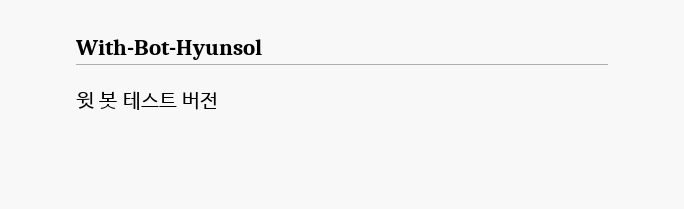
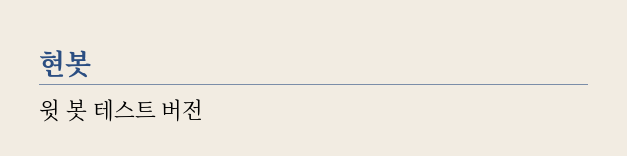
- With-Bot-Hyunsol
+ 현봇

